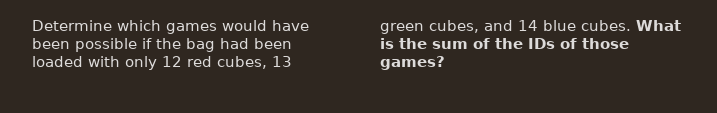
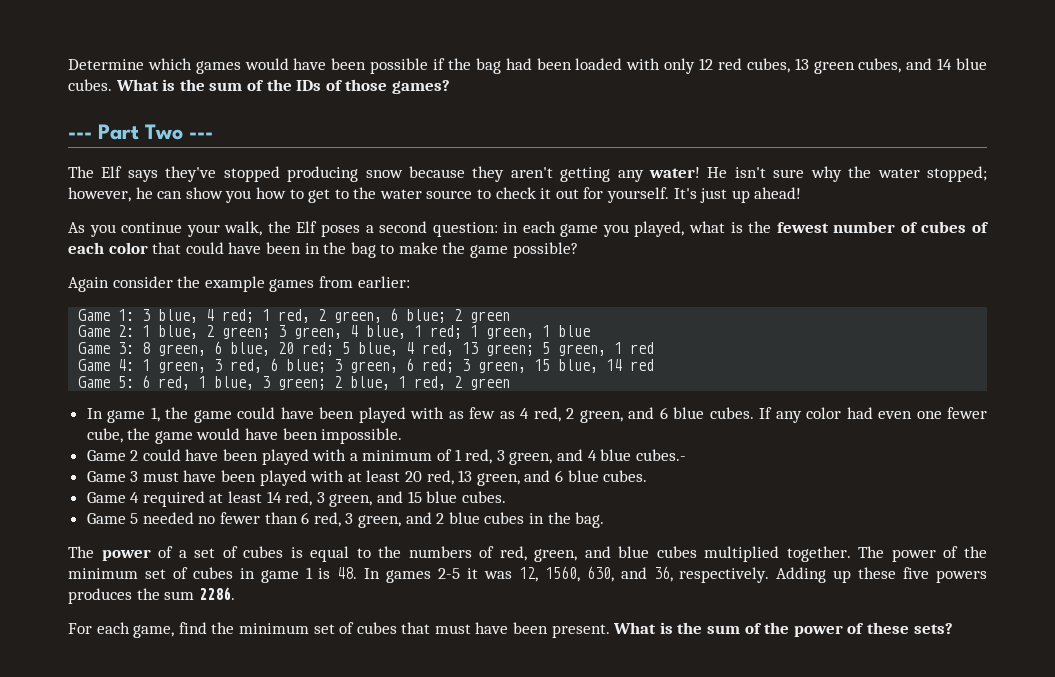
+ --- Part Two ---
+ The Elf says they've stopped producing snow because they aren't getting any water! He isn't sure why the water stopped; however, he can show you how to get to the water source to check it out for yourself. It's just up ahead!
+ As you continue your walk, the Elf poses a second question: in each game you played, what is the fewest number of cubes of each color that could have been in the bag to make the game possible?
+ Again consider the example games from earlier:
+ Game 1: 3 blue, 4 red; 1 red, 2 green, 6 blue; 2 green
+ Game 2: 1 blue, 2 green; 3 green, 4 blue, 1 red; 1 green, 1 blue
+ Game 3: 8 green, 6 blue, 20 red; 5 blue, 4 red, 13 green; 5 green, 1 red
+ Game 4: 1 green, 3 red, 6 blue; 3 green, 6 red; 3 green, 15 blue, 14 red
+ Game 5: 6 red, 1 blue, 3 green; 2 blue, 1 red, 2 green
+ In game 1, the game could have been played with as few as 4 red, 2 green, and 6 blue cubes. If any color had even one fewer cube, the game would have been impossible.
+ Game 2 could have been played with a minimum of 1 red, 3 green, and 4 blue cubes.-
+ Game 3 must have been played with at least 20 red, 13 green, and 6 blue cubes.
+ Game 4 required at least 14 red, 3 green, and 15 blue cubes.
+ Game 5 needed no fewer than 6 red, 3 green, and 2 blue cubes in the bag.
+ The power of a set of cubes is equal to the numbers of red, green, and blue cubes multiplied together. The power of the minimum set of cubes in game 1 is 48. In games 2-5 it was 12, 1560, 630, and 36, respectively. Adding up these five powers produces the sum 2286.
+ For each game, find the minimum set of cubes that must have been present. What is the sum of the power of these sets?

